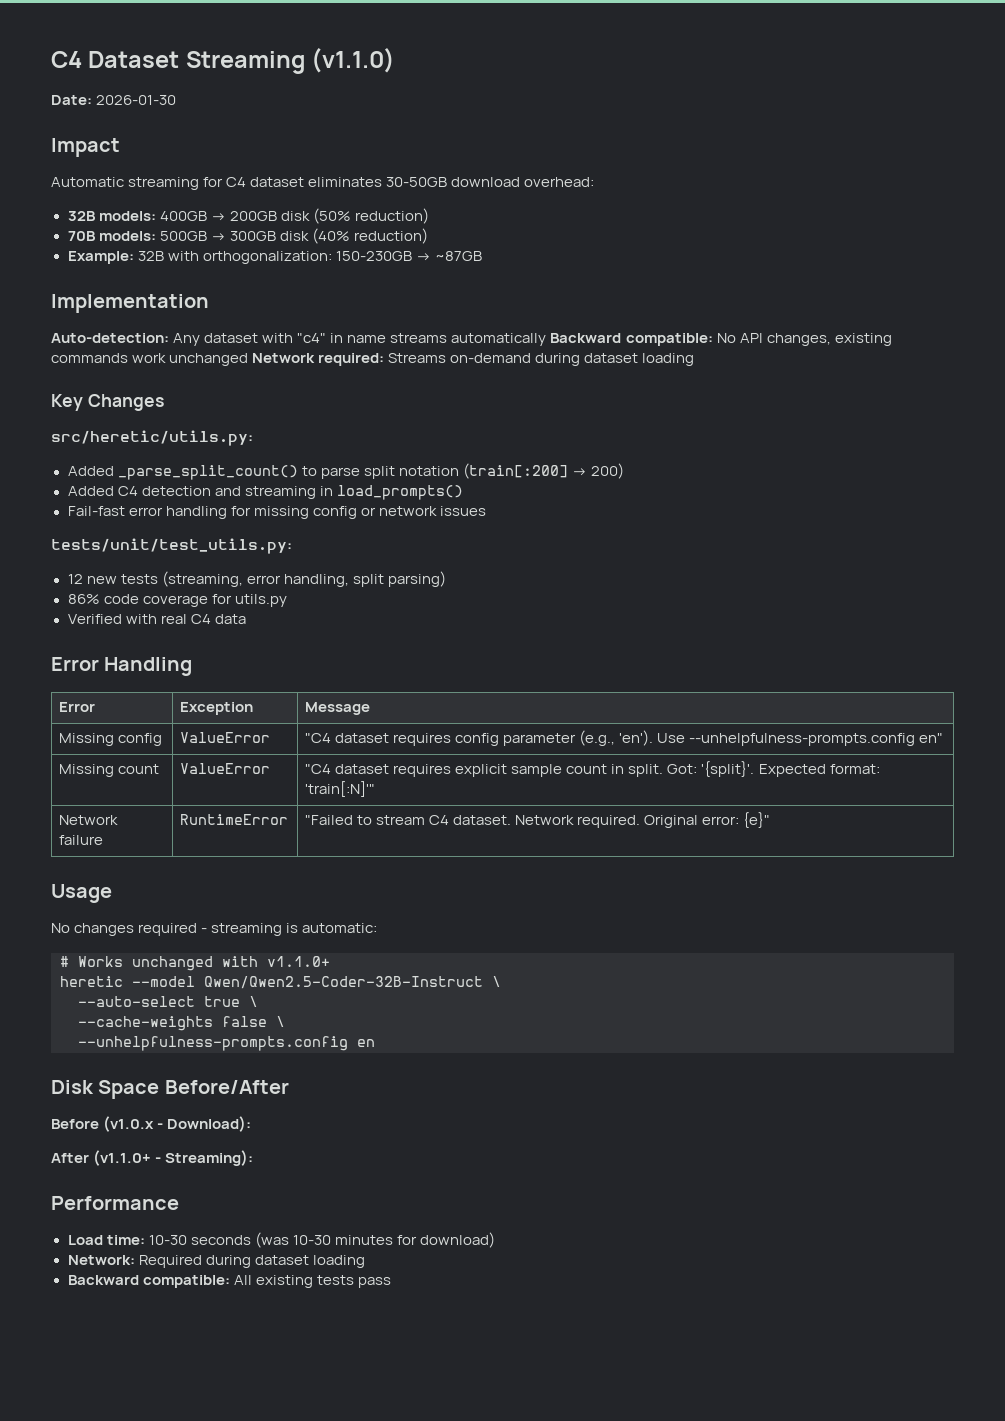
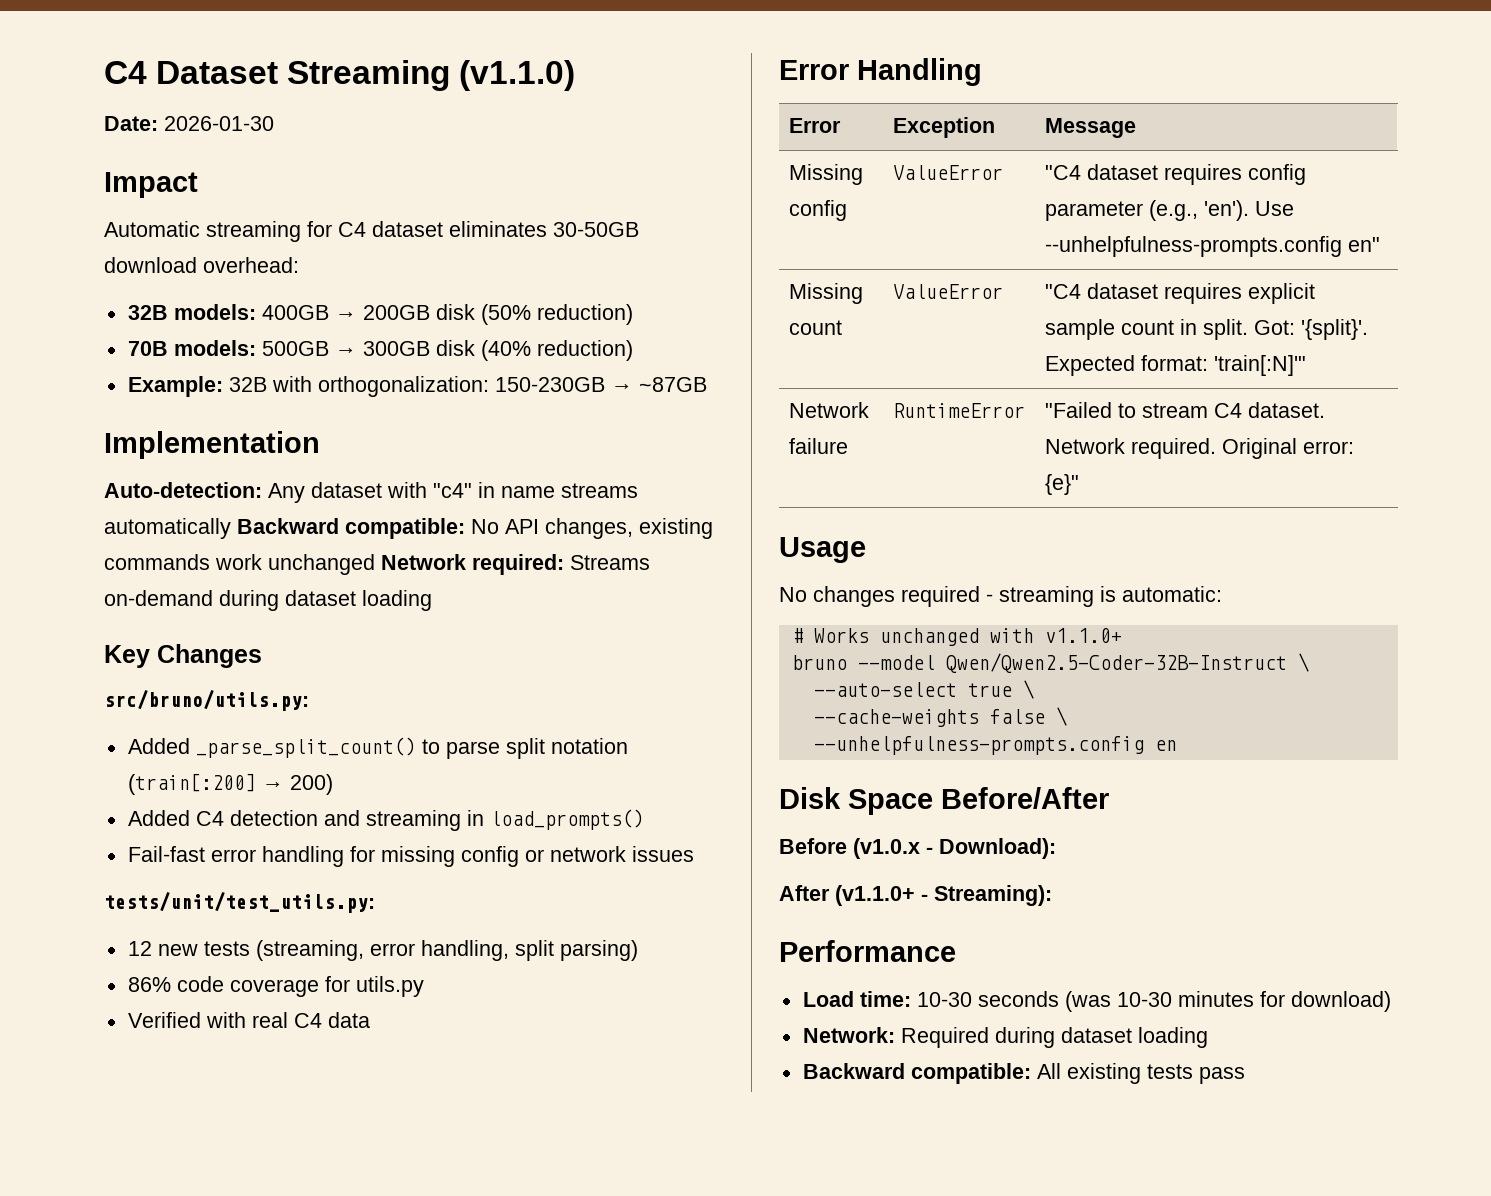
- src/heretic/utils.py:
+ src/bruno/utils.py:
- heretic --model Qwen/Qwen2.5-Coder-32B-Instruct \
+ bruno --model Qwen/Qwen2.5-Coder-32B-Instruct \

